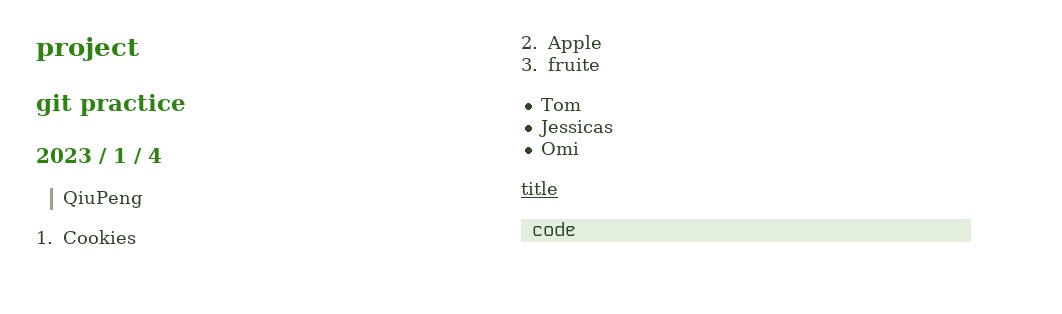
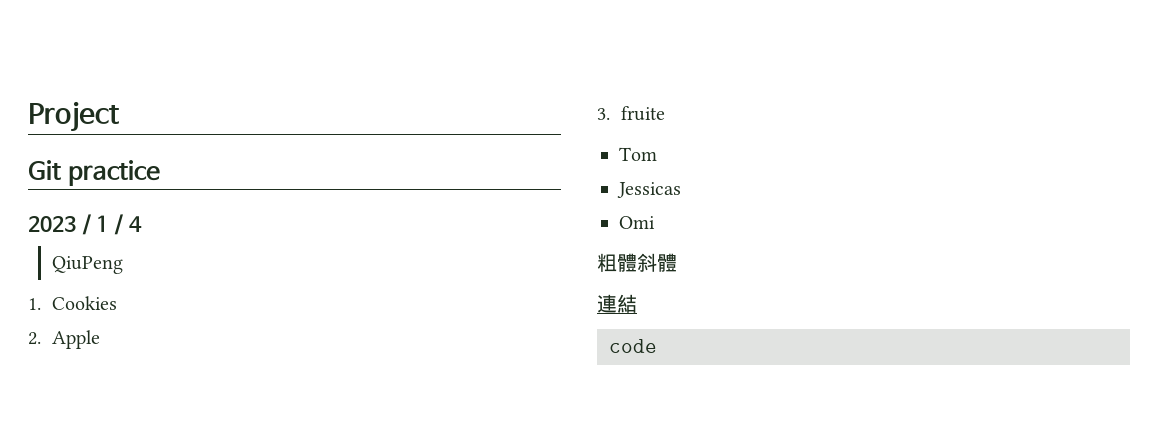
- project
- git practice
+ Project
+ Git practice
- title
+ 粗體斜體
+ 連結

